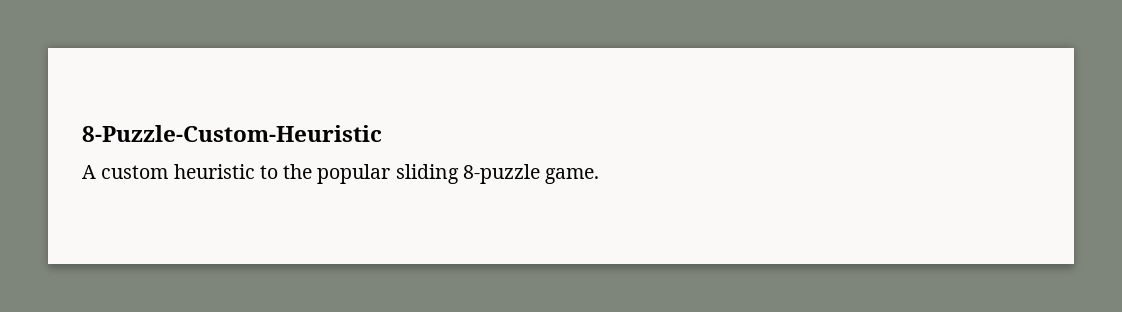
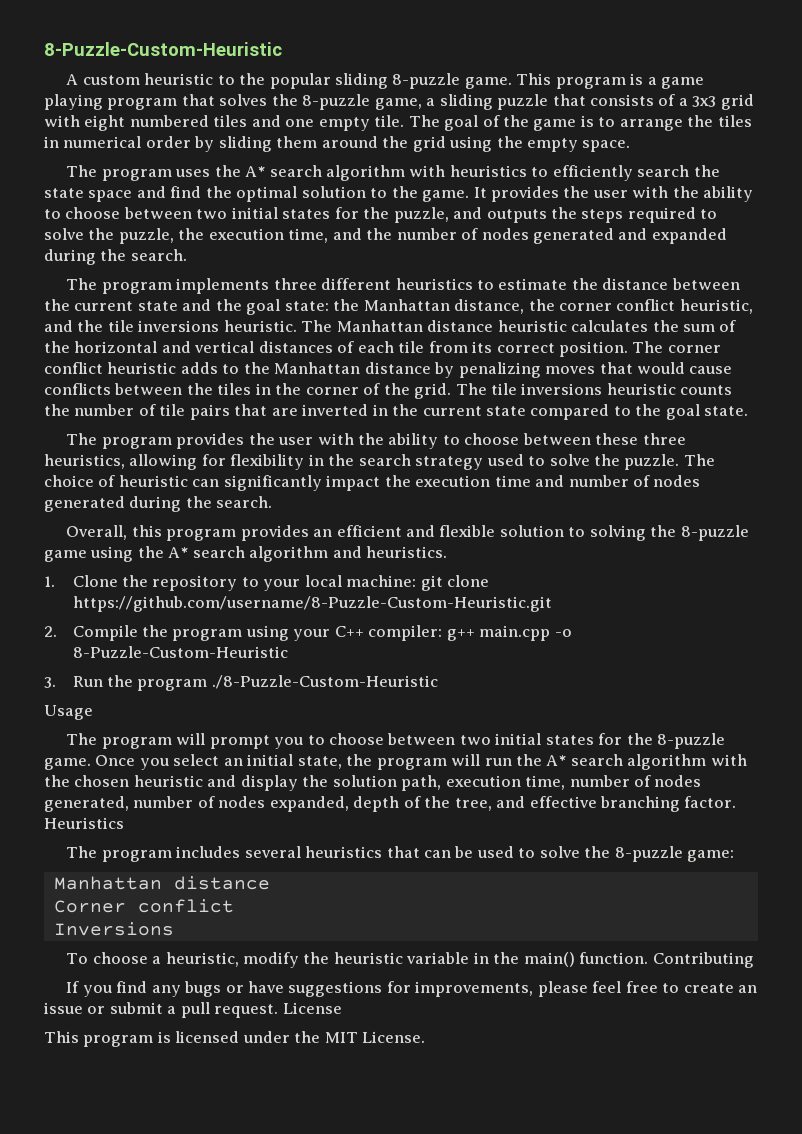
+ This program is a game playing program that solves the 8-puzzle game, a sliding puzzle that consists of a 3x3 grid with eight numbered tiles and one empty tile. The goal of the game is to arrange the tiles in numerical order by sliding them around the grid using the empty space.
+ The program uses the A* search algorithm with heuristics to efficiently search the state space and find the optimal solution to the game. It provides the user with the ability to choose between two initial states for the puzzle, and outputs the steps required to solve the puzzle, the execution time, and the number of nodes generated and expanded during the search.
+ The program implements three different heuristics to estimate the distance between the current state and the goal state: the Manhattan distance, the corner conflict heuristic, and the tile inversions heuristic. The Manhattan distance heuristic calculates the sum of the horizontal and vertical distances of each tile from its correct position. The corner conflict heuristic adds to the Manhattan distance by penalizing moves that would cause conflicts between the tiles in the corner of the grid. The tile inversions heuristic counts the number of tile pairs that are inverted in the current state compared to the goal state.
+ The program provides the user with the ability to choose between these three heuristics, allowing for flexibility in the search strategy used to solve the puzzle. The choice of heuristic can significantly impact the execution time and number of nodes generated during the search.
+ Overall, this program provides an efficient and flexible solution to solving the 8-puzzle game using the A* search algorithm and heuristics.
+ 1. Clone the repository to your local machine: git clone https://github.com/username/8-Puzzle-Custom-Heuristic.git
+ 2. Compile the program using your C++ compiler: g++ main.cpp -o 8-Puzzle-Custom-Heuristic
+ 3. Run the program ./8-Puzzle-Custom-Heuristic
+ Usage
+ The program will prompt you to choose between two initial states for the 8-puzzle game. Once you select an initial state, the program will run the A* search algorithm with the chosen heuristic and display the solution path, execution time, number of nodes generated, number of nodes expanded, depth of the tree, and effective branching factor. Heuristics
+ The program includes several heuristics that can be used to solve the 8-puzzle game:
+ Manhattan distance
+ Corner conflict
+ Inversions
+ To choose a heuristic, modify the heuristic variable in the main() function. Contributing
+ If you find any bugs or have suggestions for improvements, please feel free to create an issue or submit a pull request. License
+ This program is licensed under the MIT License.

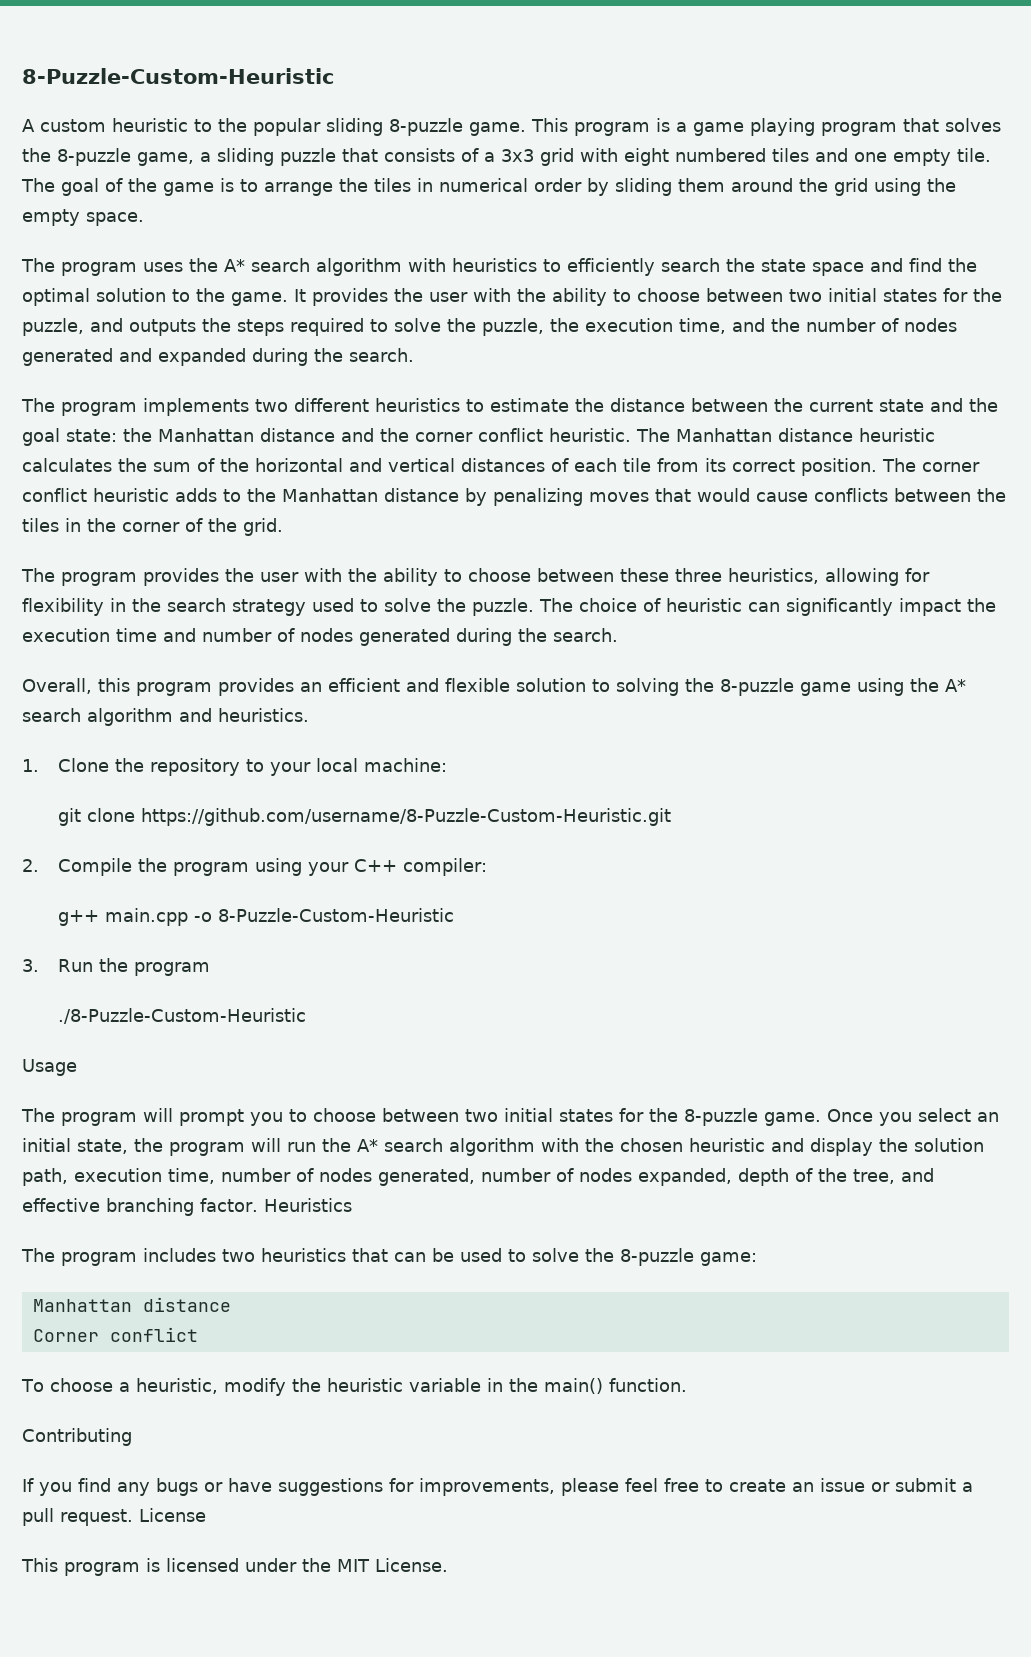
- The program implements three different heuristics to estimate the distance between the current state and the goal state: the Manhattan distance, the corner conflict heuristic, and the tile inversions heuristic.
+ The program implements two different heuristics to estimate the distance between the current state and the goal state: the Manhattan distance and the corner conflict heuristic.
- The tile inversions heuristic counts the number of tile pairs that are inverted in the current state compared to the goal state.
- 1. Clone the repository to your local machine: git clone https://github.com/username/8-Puzzle-Custom-Heuristic.git
+ 1. Clone the repository to your local machine:
+ git clone https://github.com/username/8-Puzzle-Custom-Heuristic.git
- 2. Compile the program using your C++ compiler: g++ main.cpp -o 8-Puzzle-Custom-Heuristic
+ 2. Compile the program using your C++ compiler:
+ g++ main.cpp -o 8-Puzzle-Custom-Heuristic
- 3. Run the program ./8-Puzzle-Custom-Heuristic
+ 3. Run the program
+ ./8-Puzzle-Custom-Heuristic
- The program includes several heuristics that can be used to solve the 8-puzzle game:
+ The program includes two heuristics that can be used to solve the 8-puzzle game:
- Inversions
- To choose a heuristic, modify the heuristic variable in the main() function. Contributing
+ To choose a heuristic, modify the heuristic variable in the main() function.
+ Contributing

